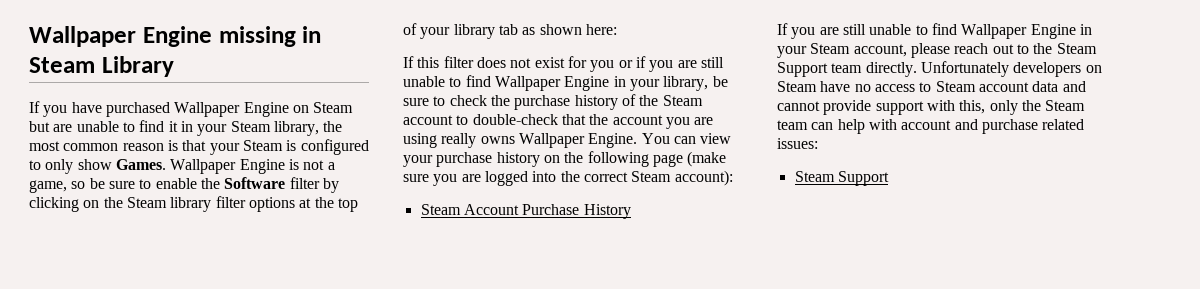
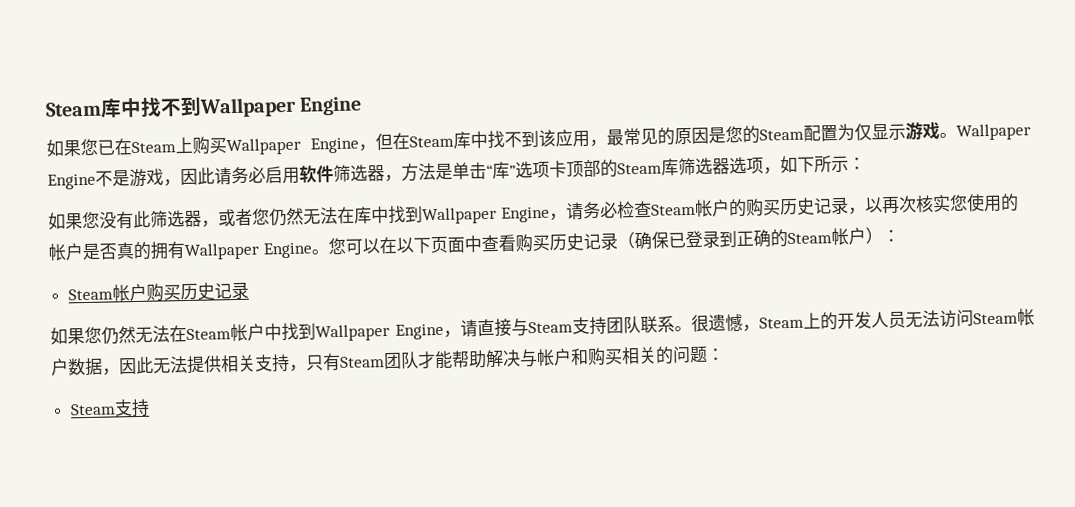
- Wallpaper Engine missing in Steam Library
- If you have purchased Wallpaper Engine on Steam but are unable to find it in your Steam library, the most common reason is that your Steam is configured to only show Games. Wallpaper Engine is not a game, so be sure to enable the Software filter by clicking on the Steam library filter options at the top of your library tab as shown here:
- If this filter does not exist for you or if you are still unable to find Wallpaper Engine in your library, be sure to check the purchase history of the Steam account to double-check that the account you are using really owns Wallpaper Engine. You can view your purchase history on the following page (make sure you are logged into the correct Steam account):
- Steam Account Purchase History
- If you are still unable to find Wallpaper Engine in your Steam account, please reach out to the Steam Support team directly. Unfortunately developers on Steam have no access to Steam account data and cannot provide support with this, only the Steam team can help with account and purchase related issues:
- Steam Support
+ Steam库中找不到Wallpaper Engine
+ 如果您已在Steam上购买Wallpaper Engine，但在Steam库中找不到该应用，最常见的原因是您的Steam配置为仅显示游戏。Wallpaper Engine不是游戏，因此请务必启用软件筛选器，方法是单击“库”选项卡顶部的Steam库筛选器选项，如下所示：
+ 如果您没有此筛选器，或者您仍然无法在库中找到Wallpaper Engine，请务必检查Steam帐户的购买历史记录，以再次核实您使用的帐户是否真的拥有Wallpaper Engine。您可以在以下页面中查看购买历史记录（确保已登录到正确的Steam帐户）：
+ Steam帐户购买历史记录
+ 如果您仍然无法在Steam帐户中找到Wallpaper Engine，请直接与Steam支持团队联系。很遗憾，Steam上的开发人员无法访问Steam帐户数据，因此无法提供相关支持，只有Steam团队才能帮助解决与帐户和购买相关的问题：
+ Steam支持

